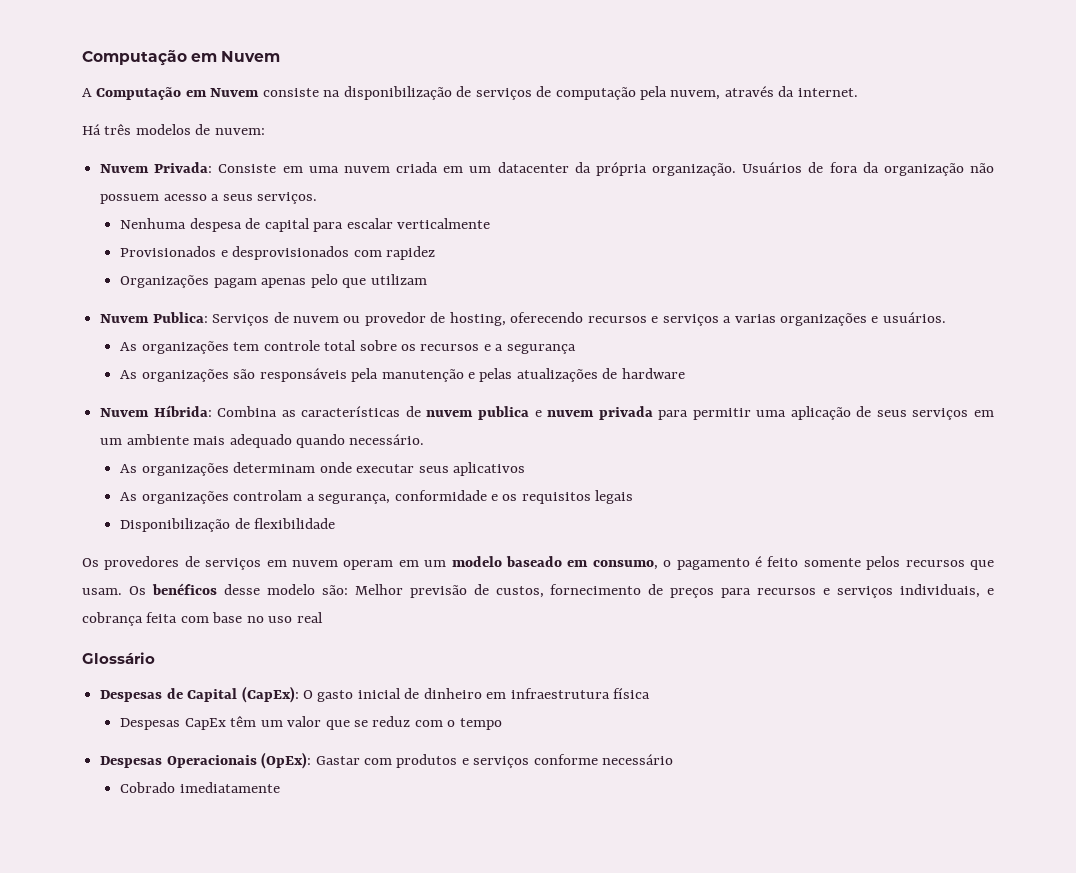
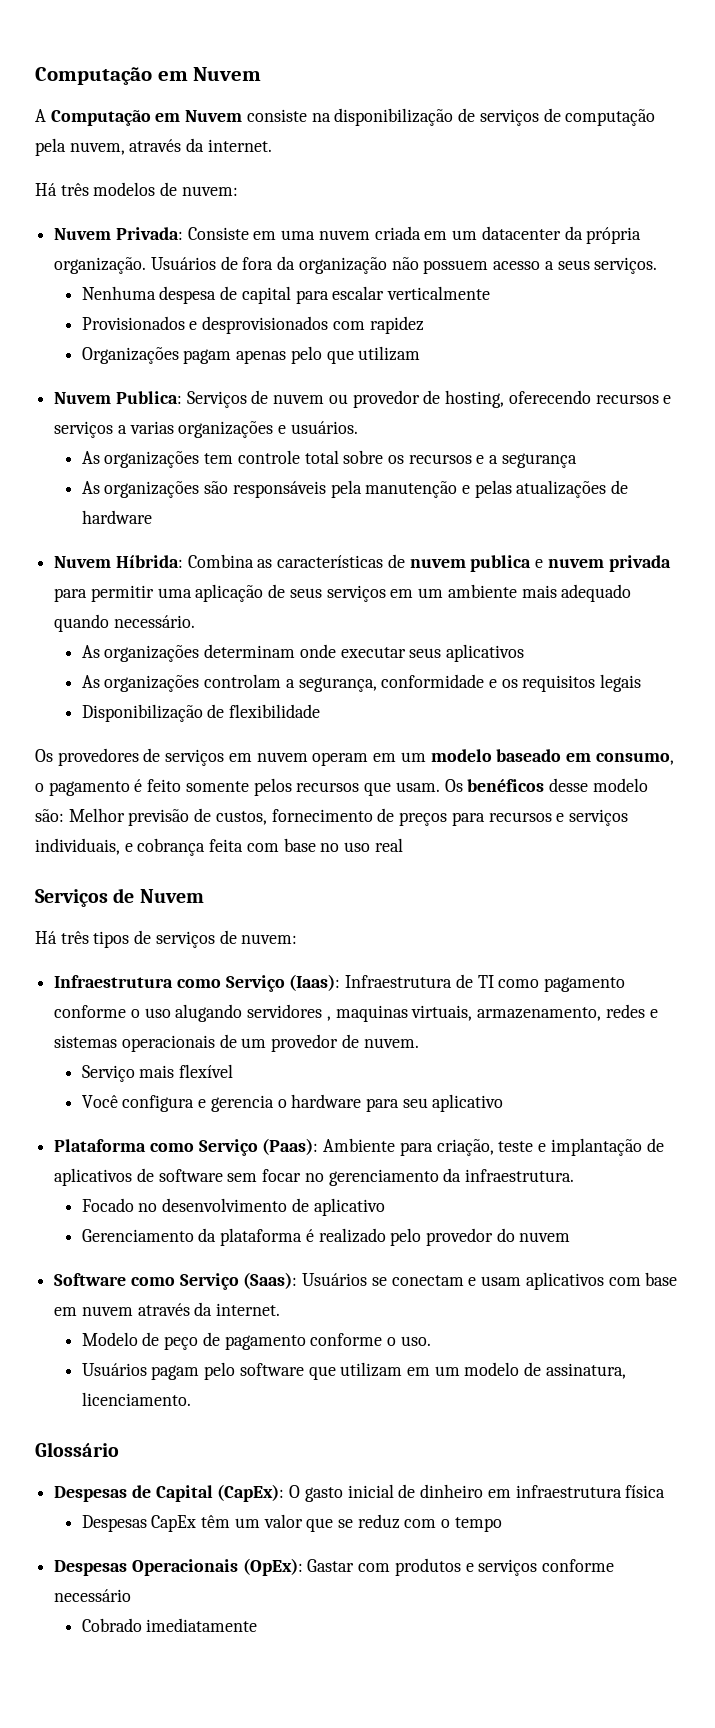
+ Serviços de Nuvem
+ Há três tipos de serviços de nuvem:
+ Infraestrutura como Serviço (Iaas): Infraestrutura de TI como pagamento conforme o uso alugando servidores , maquinas virtuais, armazenamento, redes e sistemas operacionais de um provedor de nuvem.
+ Serviço mais flexível
+ Você configura e gerencia o hardware para seu aplicativo
+ Plataforma como Serviço (Paas): Ambiente para criação, teste e implantação de aplicativos de software sem focar no gerenciamento da infraestrutura.
+ Focado no desenvolvimento de aplicativo
+ Gerenciamento da plataforma é realizado pelo provedor do nuvem
+ Software como Serviço (Saas): Usuários se conectam e usam aplicativos com base em nuvem através da internet.
+ Modelo de peço de pagamento conforme o uso.
+ Usuários pagam pelo software que utilizam em um modelo de assinatura, licenciamento.

